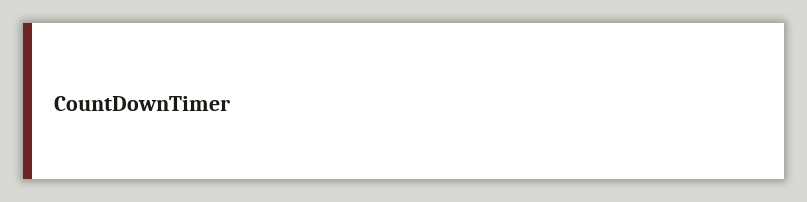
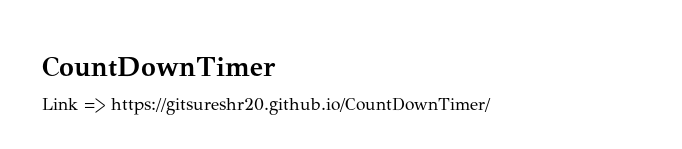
+ Link => https://gitsureshr20.github.io/CountDownTimer/

